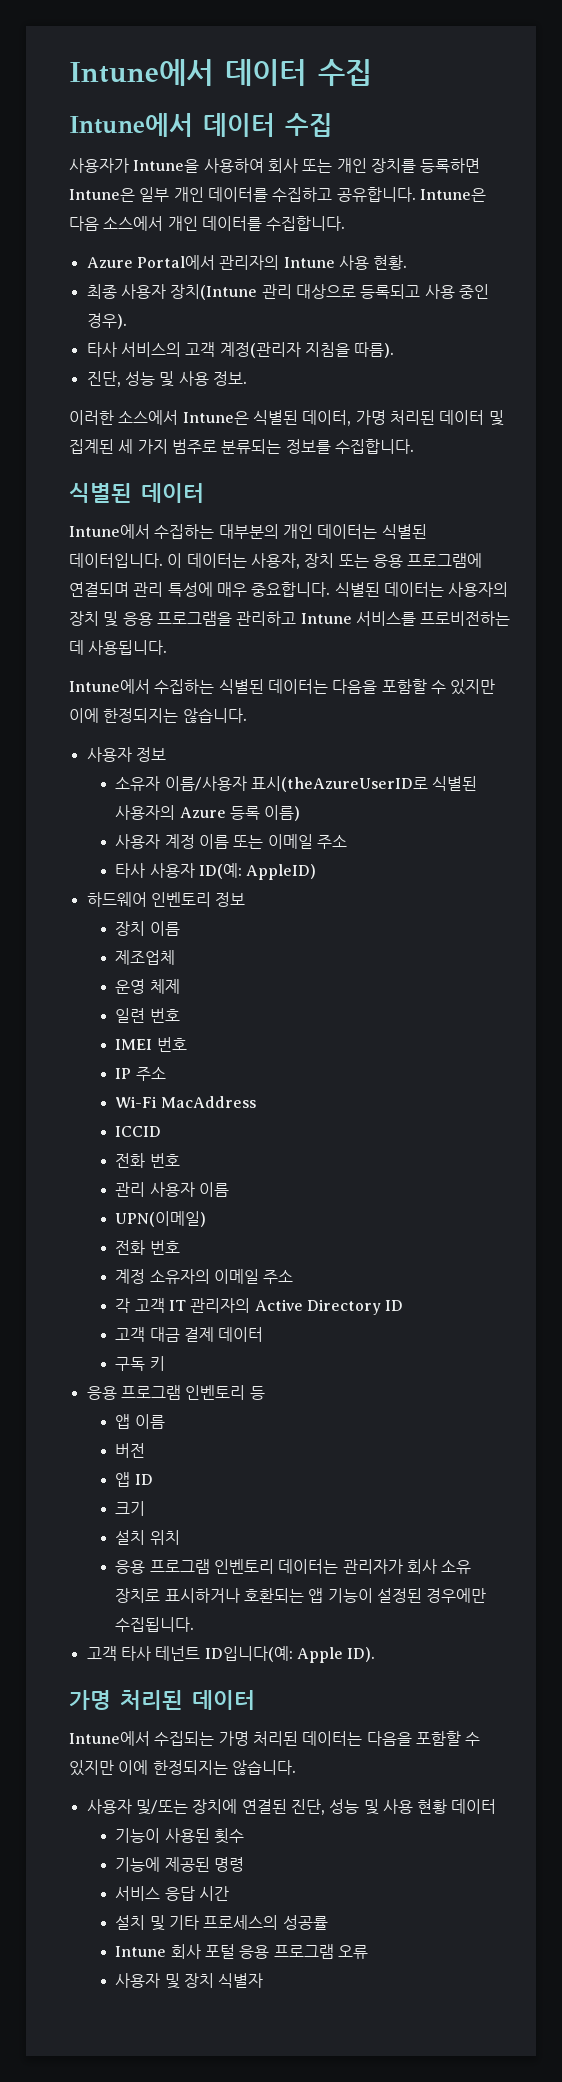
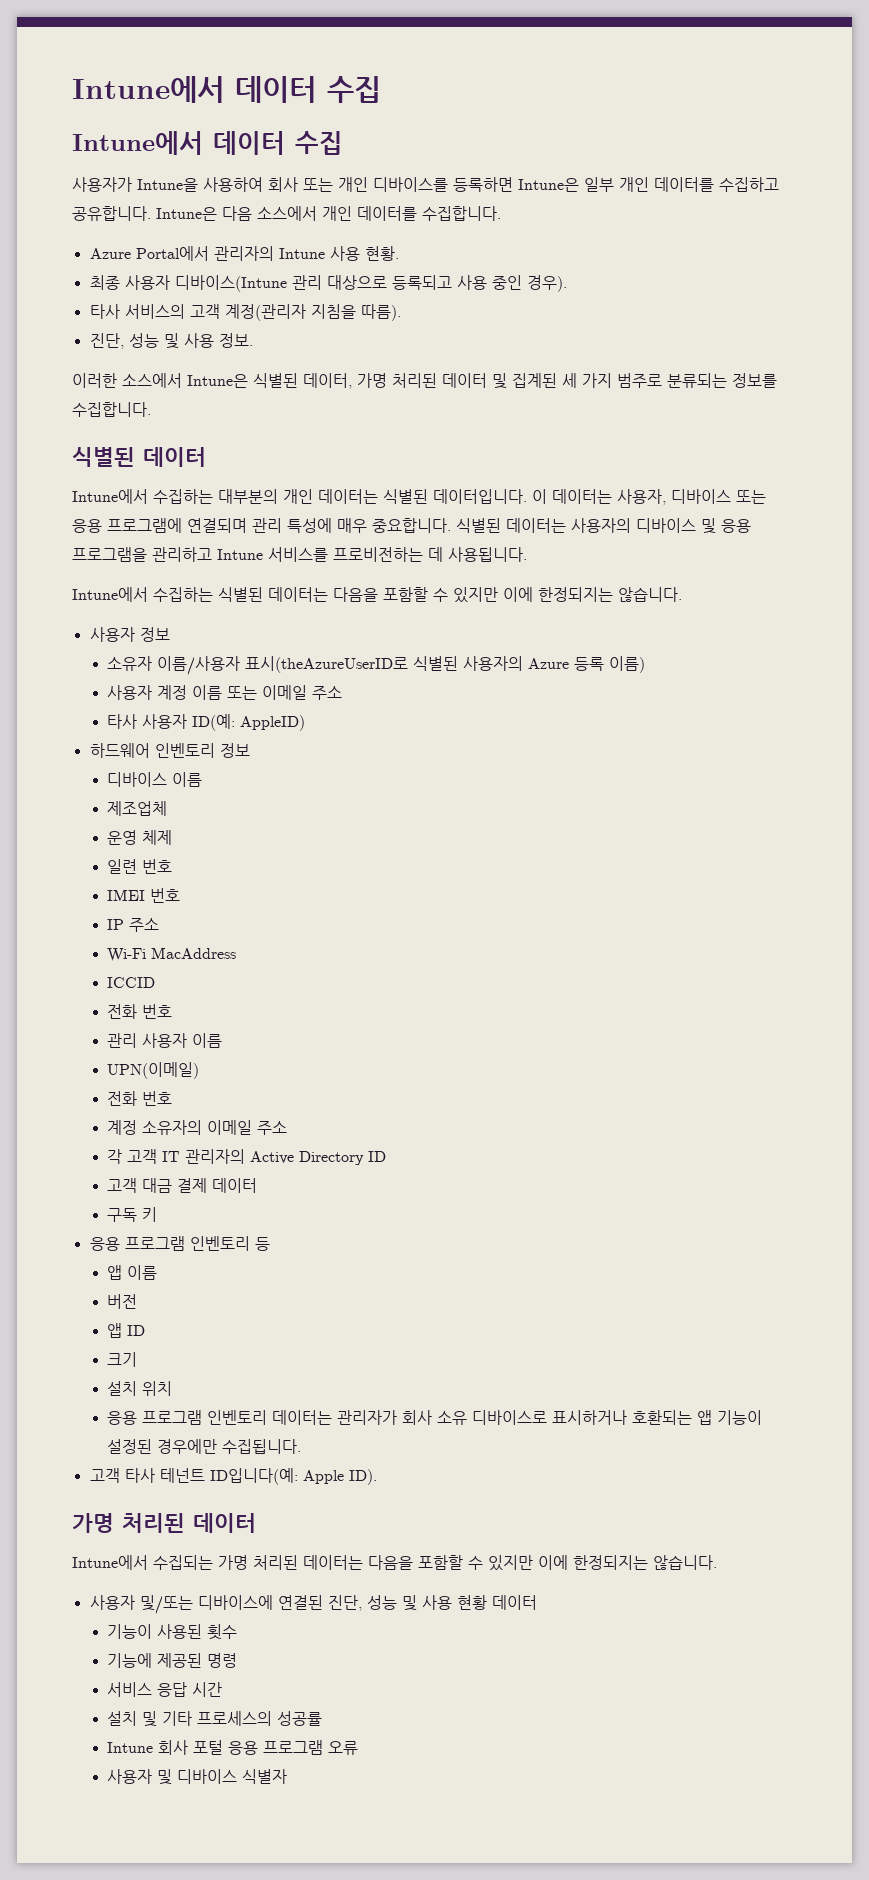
- 사용자가 Intune을 사용하여 회사 또는 개인 장치를 등록하면 Intune은 일부 개인 데이터를 수집하고 공유합니다.
+ 사용자가 Intune을 사용하여 회사 또는 개인 디바이스를 등록하면 Intune은 일부 개인 데이터를 수집하고 공유합니다.
- 최종 사용자 장치(Intune 관리 대상으로 등록되고 사용 중인 경우).
+ 최종 사용자 디바이스(Intune 관리 대상으로 등록되고 사용 중인 경우).
- 이 데이터는 사용자, 장치 또는 응용 프로그램에 연결되며 관리 특성에 매우 중요합니다.
+ 이 데이터는 사용자, 디바이스 또는 응용 프로그램에 연결되며 관리 특성에 매우 중요합니다.
- 식별된 데이터는 사용자의 장치 및 응용 프로그램을 관리하고 Intune 서비스를 프로비전하는 데 사용됩니다.
+ 식별된 데이터는 사용자의 디바이스 및 응용 프로그램을 관리하고 Intune 서비스를 프로비전하는 데 사용됩니다.
- 장치 이름
+ 디바이스 이름
- 응용 프로그램 인벤토리 데이터는 관리자가 회사 소유 장치로 표시하거나 호환되는 앱 기능이 설정된 경우에만 수집됩니다.
+ 응용 프로그램 인벤토리 데이터는 관리자가 회사 소유 디바이스로 표시하거나 호환되는 앱 기능이 설정된 경우에만 수집됩니다.
- 사용자 및/또는 장치에 연결된 진단, 성능 및 사용 현황 데이터
+ 사용자 및/또는 디바이스에 연결된 진단, 성능 및 사용 현황 데이터
- 사용자 및 장치 식별자
+ 사용자 및 디바이스 식별자

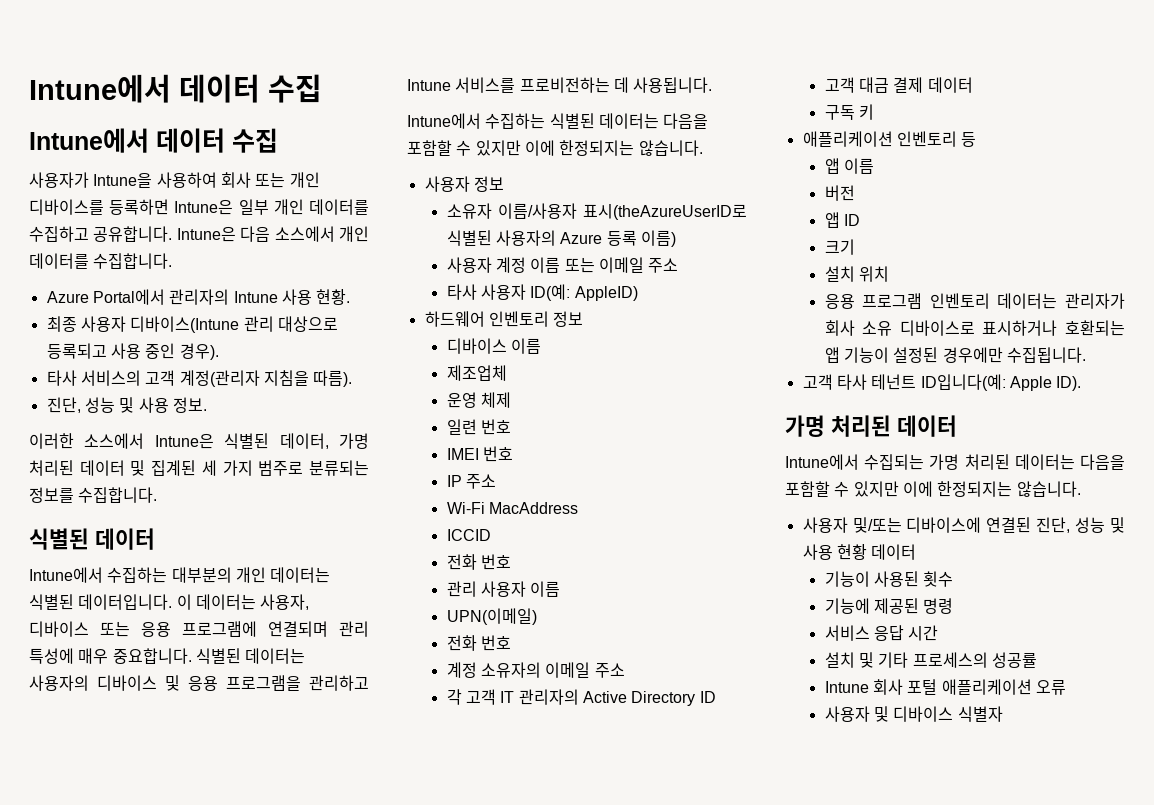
- 응용 프로그램 인벤토리 등
+ 애플리케이션 인벤토리 등
- Intune 회사 포털 응용 프로그램 오류
+ Intune 회사 포털 애플리케이션 오류

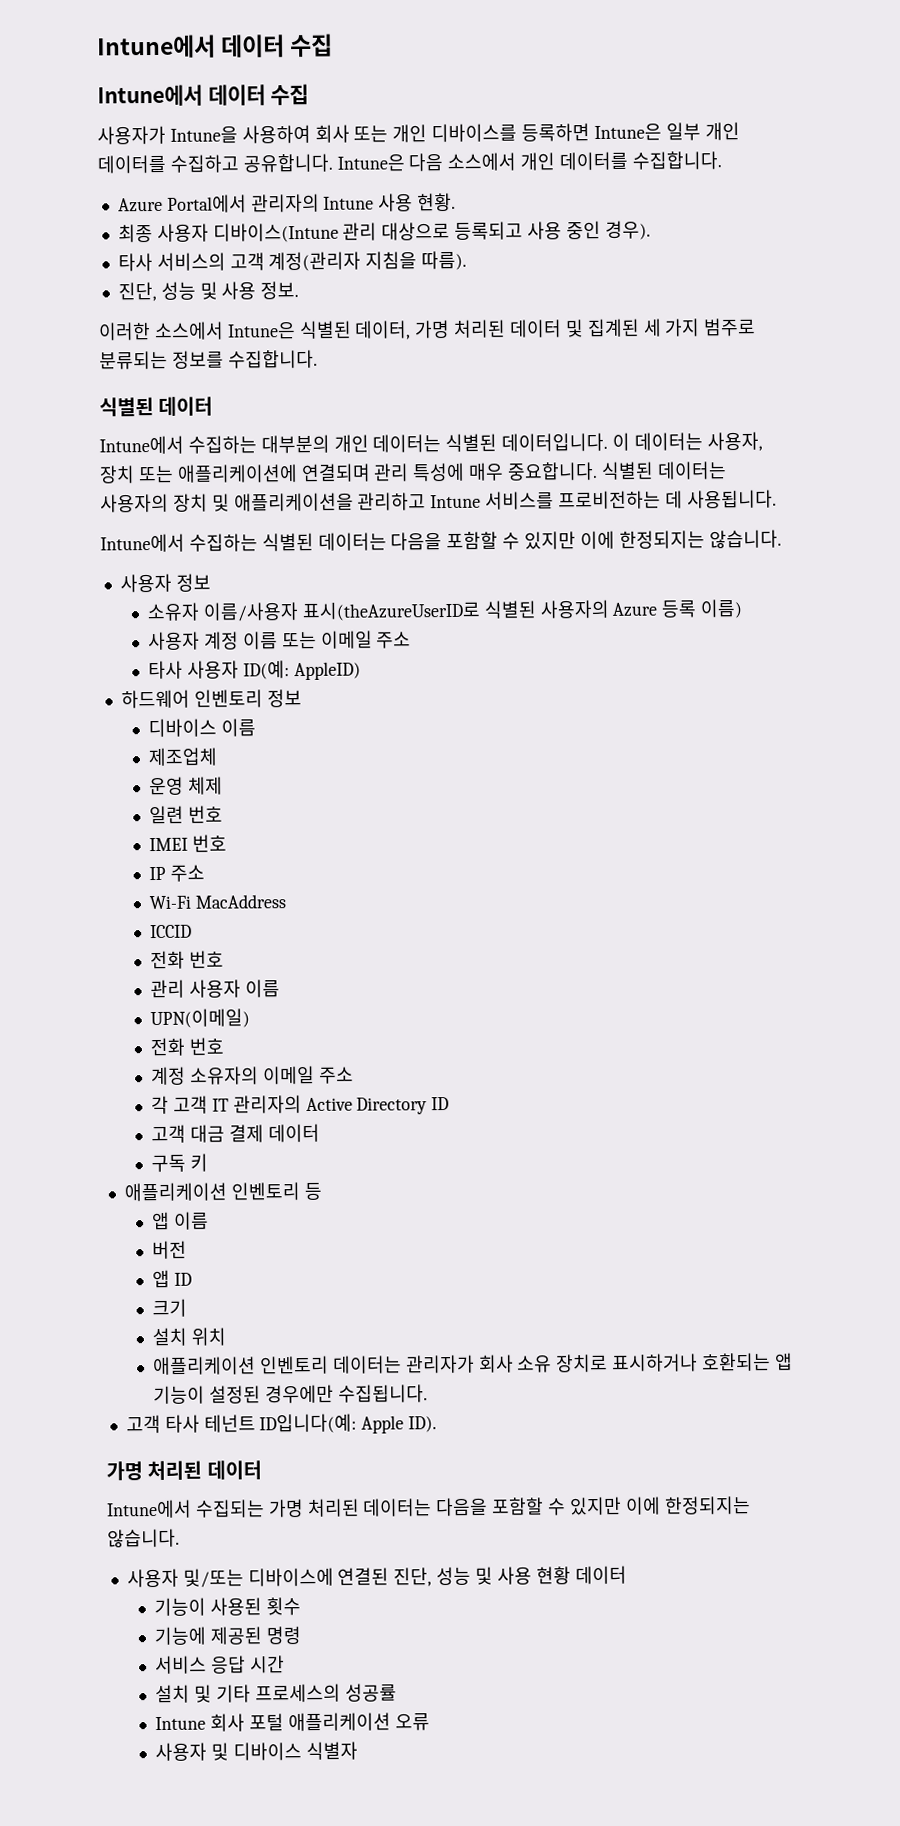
- 이 데이터는 사용자, 디바이스 또는 응용 프로그램에 연결되며 관리 특성에 매우 중요합니다.
+ 이 데이터는 사용자, 장치 또는 애플리케이션에 연결되며 관리 특성에 매우 중요합니다.
- 식별된 데이터는 사용자의 디바이스 및 응용 프로그램을 관리하고 Intune 서비스를 프로비전하는 데 사용됩니다.
+ 식별된 데이터는 사용자의 장치 및 애플리케이션을 관리하고 Intune 서비스를 프로비전하는 데 사용됩니다.
- 응용 프로그램 인벤토리 데이터는 관리자가 회사 소유 디바이스로 표시하거나 호환되는 앱 기능이 설정된 경우에만 수집됩니다.
+ 애플리케이션 인벤토리 데이터는 관리자가 회사 소유 장치로 표시하거나 호환되는 앱 기능이 설정된 경우에만 수집됩니다.

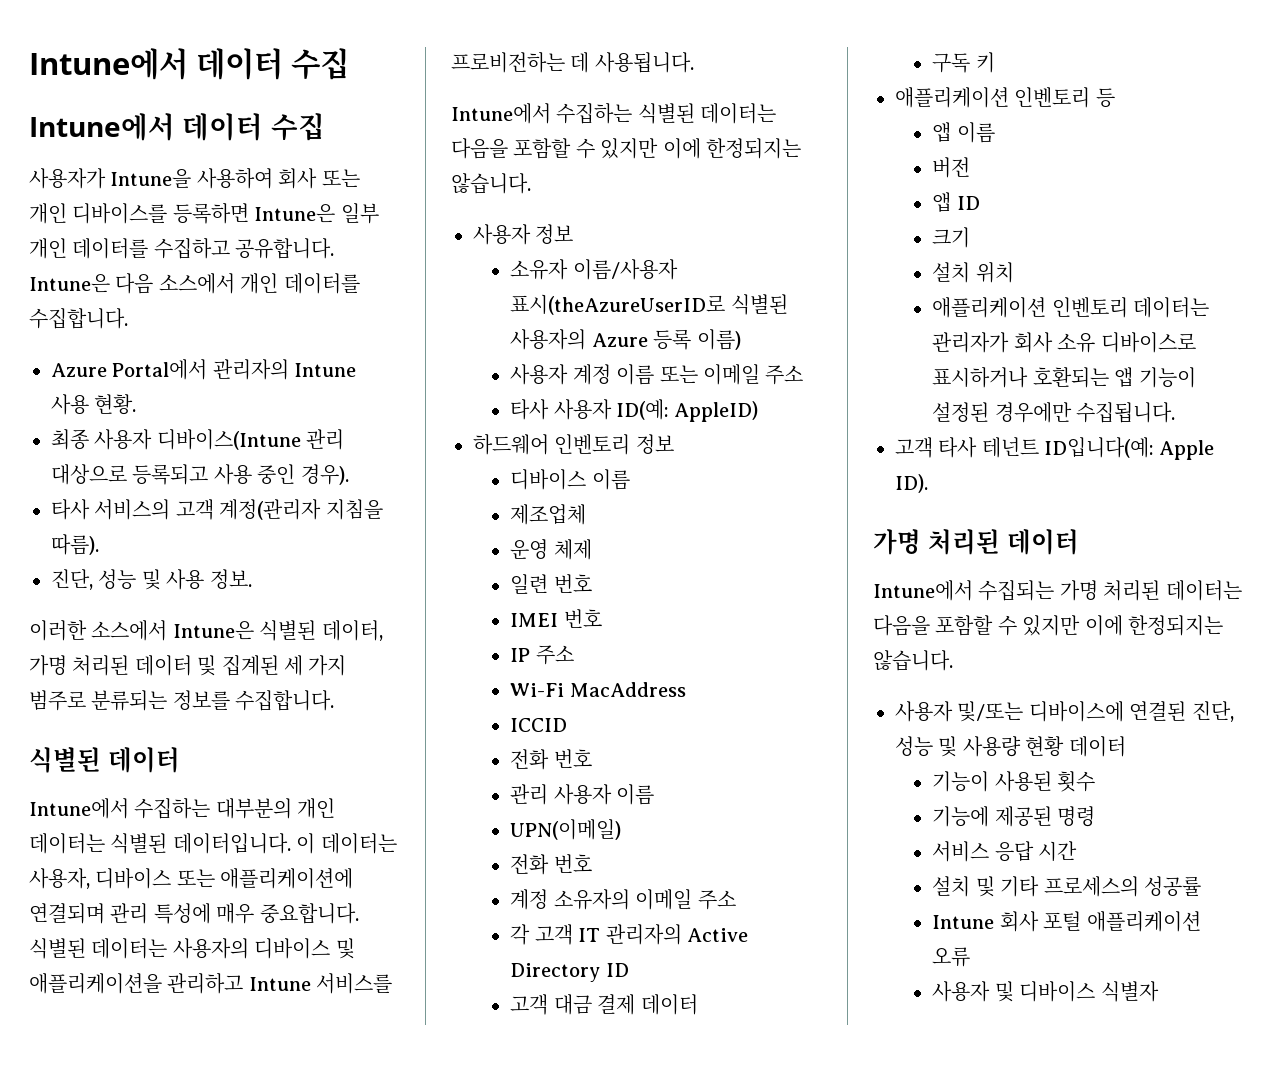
- 이 데이터는 사용자, 장치 또는 애플리케이션에 연결되며 관리 특성에 매우 중요합니다.
+ 이 데이터는 사용자, 디바이스 또는 애플리케이션에 연결되며 관리 특성에 매우 중요합니다.
- 식별된 데이터는 사용자의 장치 및 애플리케이션을 관리하고 Intune 서비스를 프로비전하는 데 사용됩니다.
+ 식별된 데이터는 사용자의 디바이스 및 애플리케이션을 관리하고 Intune 서비스를 프로비전하는 데 사용됩니다.
- 애플리케이션 인벤토리 데이터는 관리자가 회사 소유 장치로 표시하거나 호환되는 앱 기능이 설정된 경우에만 수집됩니다.
+ 애플리케이션 인벤토리 데이터는 관리자가 회사 소유 디바이스로 표시하거나 호환되는 앱 기능이 설정된 경우에만 수집됩니다.
- 사용자 및/또는 디바이스에 연결된 진단, 성능 및 사용 현황 데이터
+ 사용자 및/또는 디바이스에 연결된 진단, 성능 및 사용량 현황 데이터

